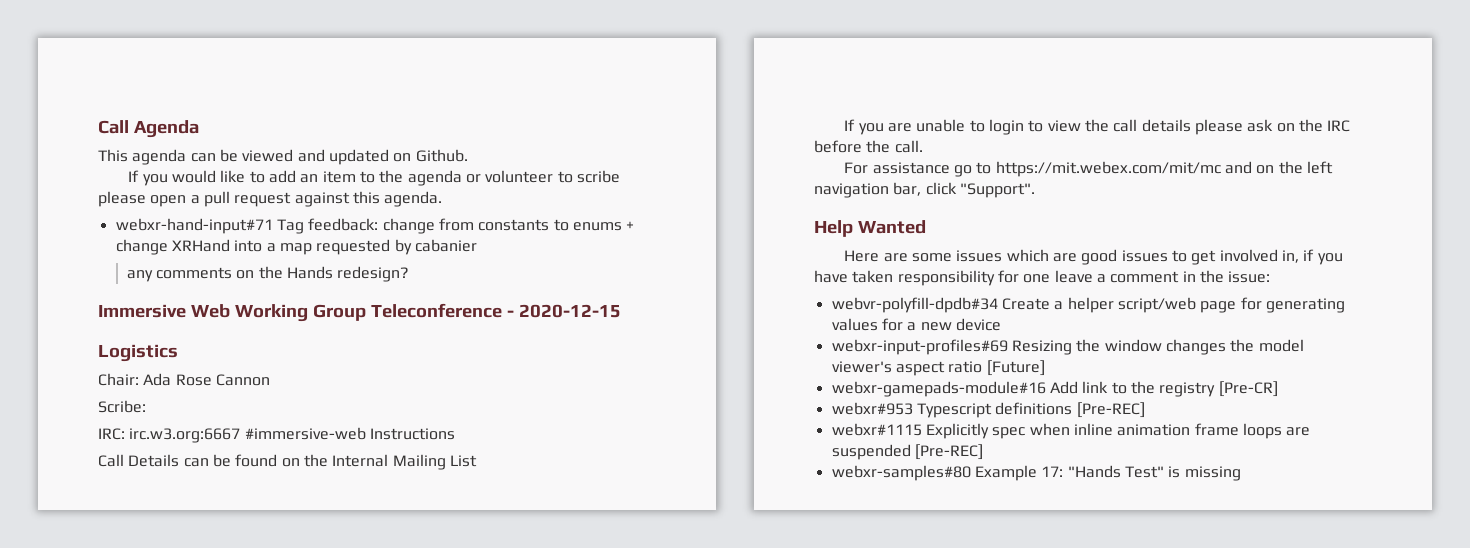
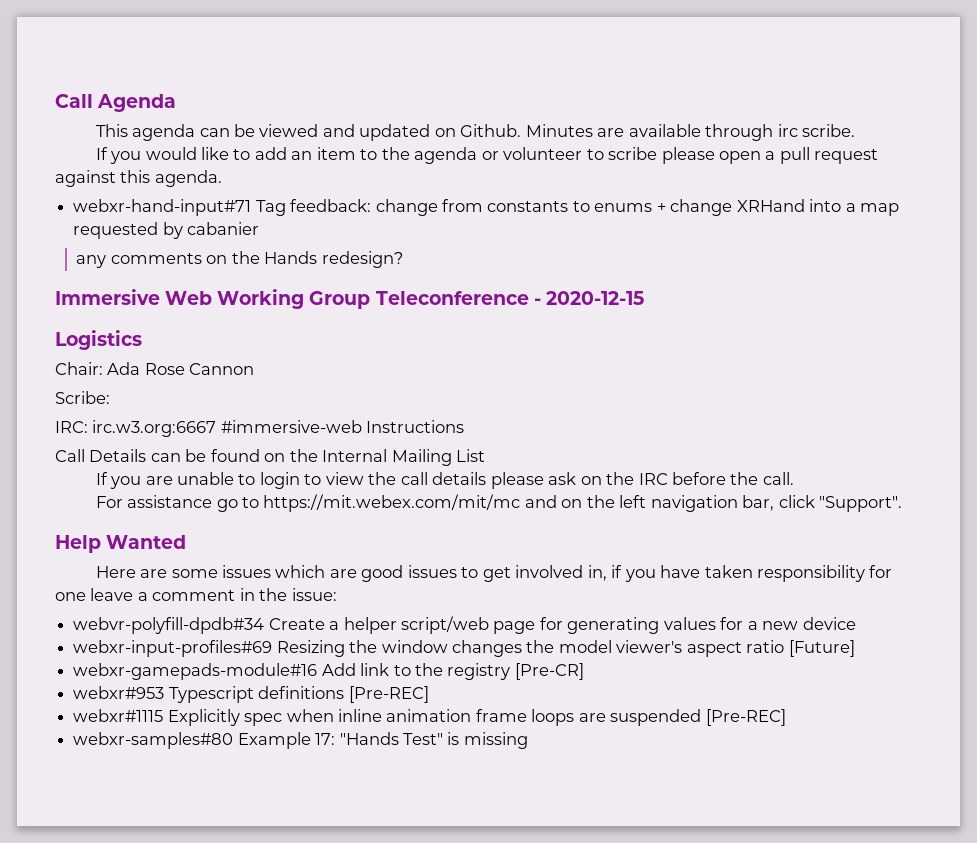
+ Minutes are available through irc scribe.

